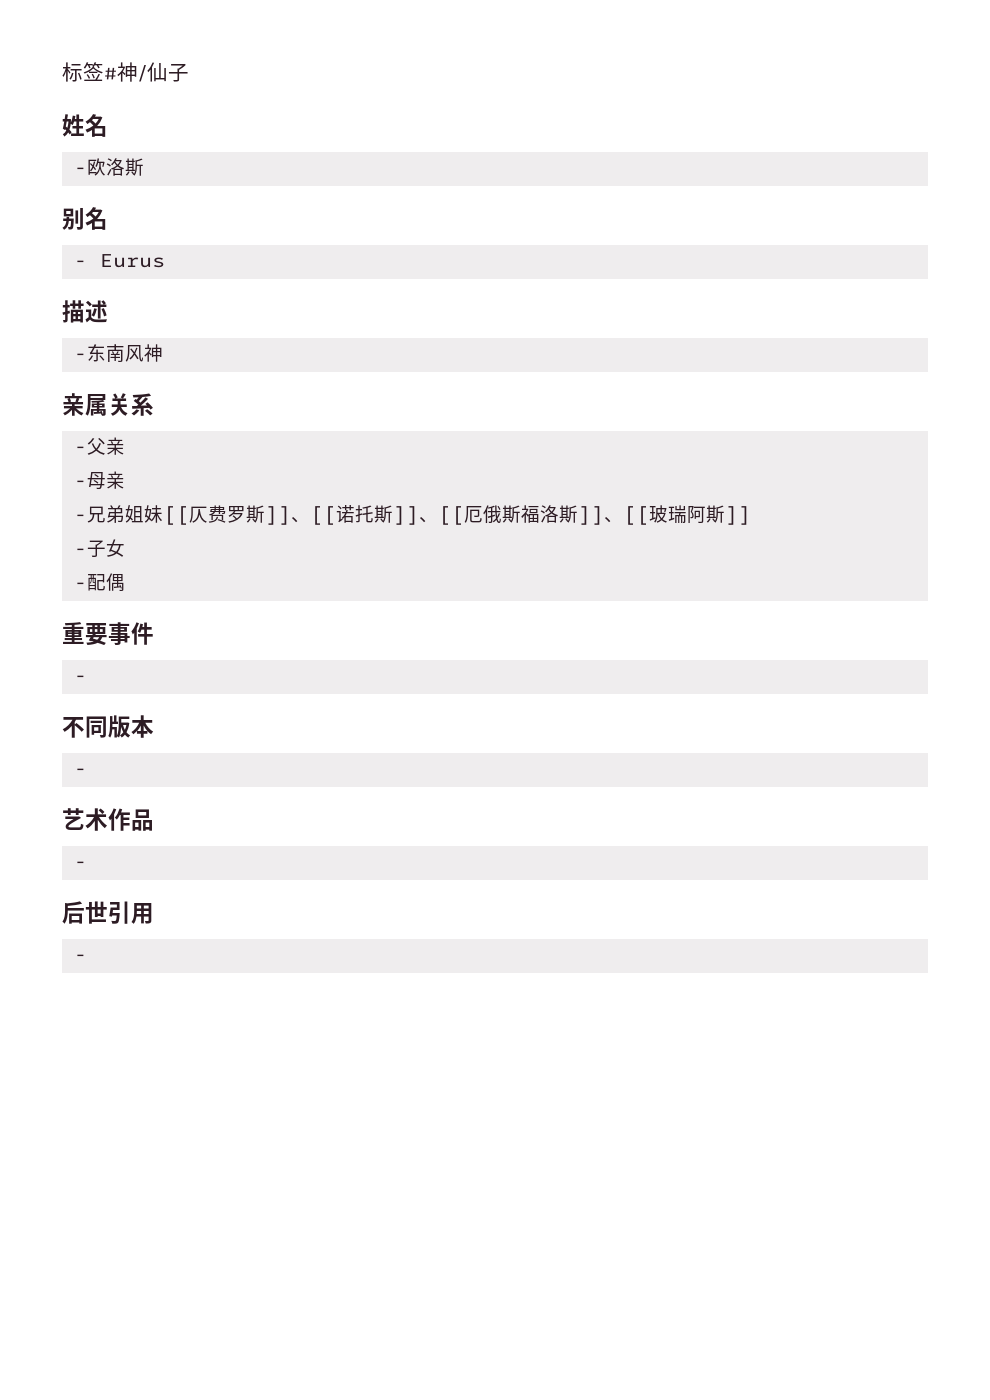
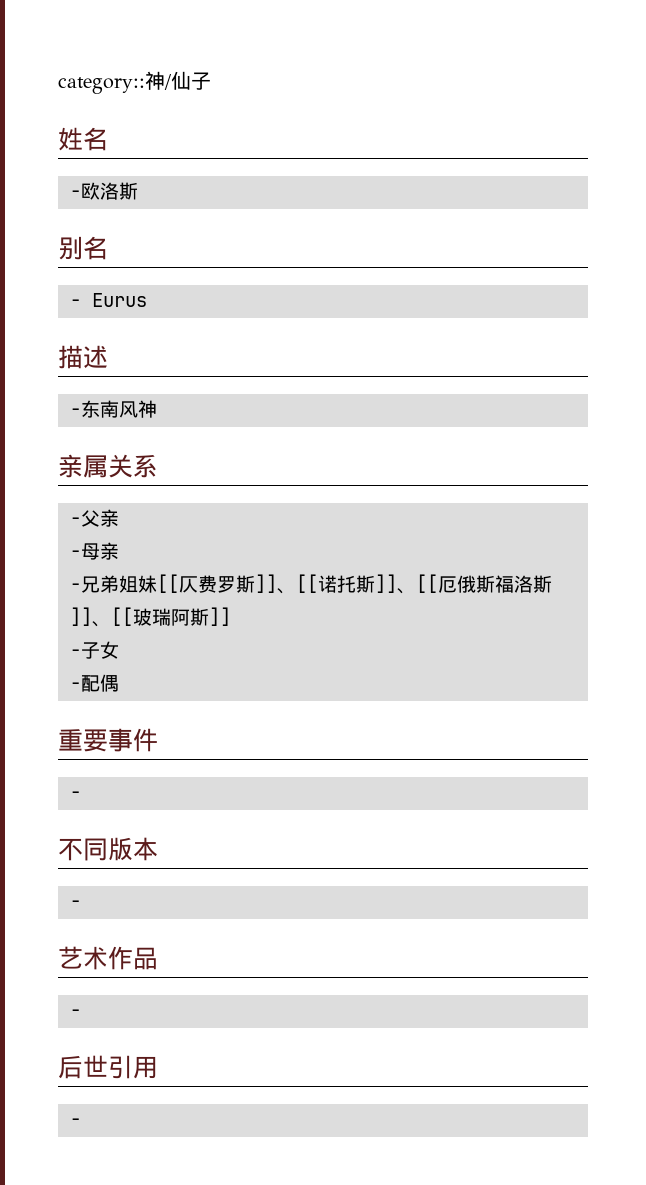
- 标签#神/仙子
+ category::神/仙子

